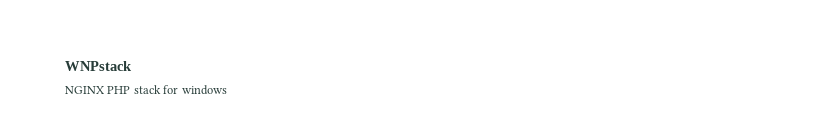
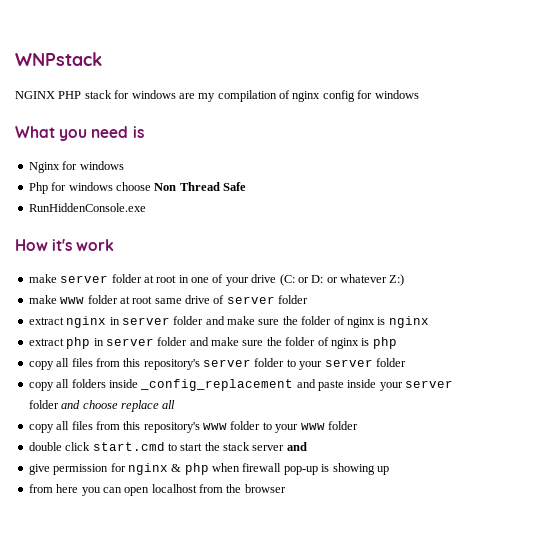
- NGINX PHP stack for windows
+ NGINX PHP stack for windows are my compilation of nginx config for windows
+ What you need is
+ Nginx for windows
+ Php for windows choose Non Thread Safe
+ RunHiddenConsole.exe
+ How it's work
+ make server folder at root in one of your drive (C: or D: or whatever Z:)
+ make www folder at root same drive of server folder
+ extract nginx in server folder and make sure the folder of nginx is nginx
+ extract php in server folder and make sure the folder of nginx is php
+ copy all files from this repository's server folder to your server folder
+ copy all folders inside _config_replacement and paste inside your server folder and choose replace all
+ copy all files from this repository's www folder to your www folder
+ double click start.cmd to start the stack server and
+ give permission for nginx & php when firewall pop-up is showing up
+ from here you can open localhost from the browser

